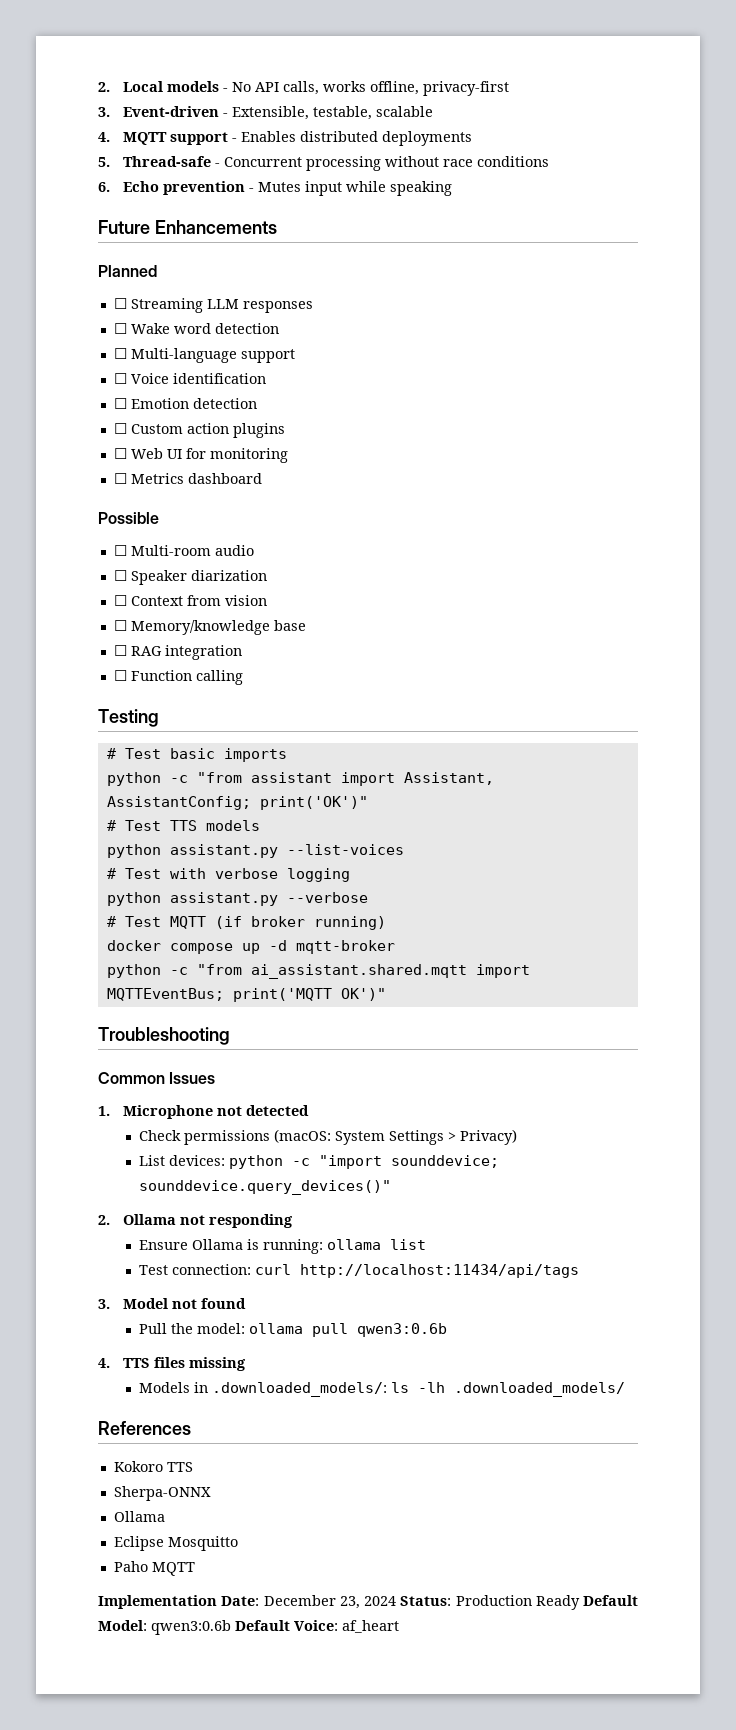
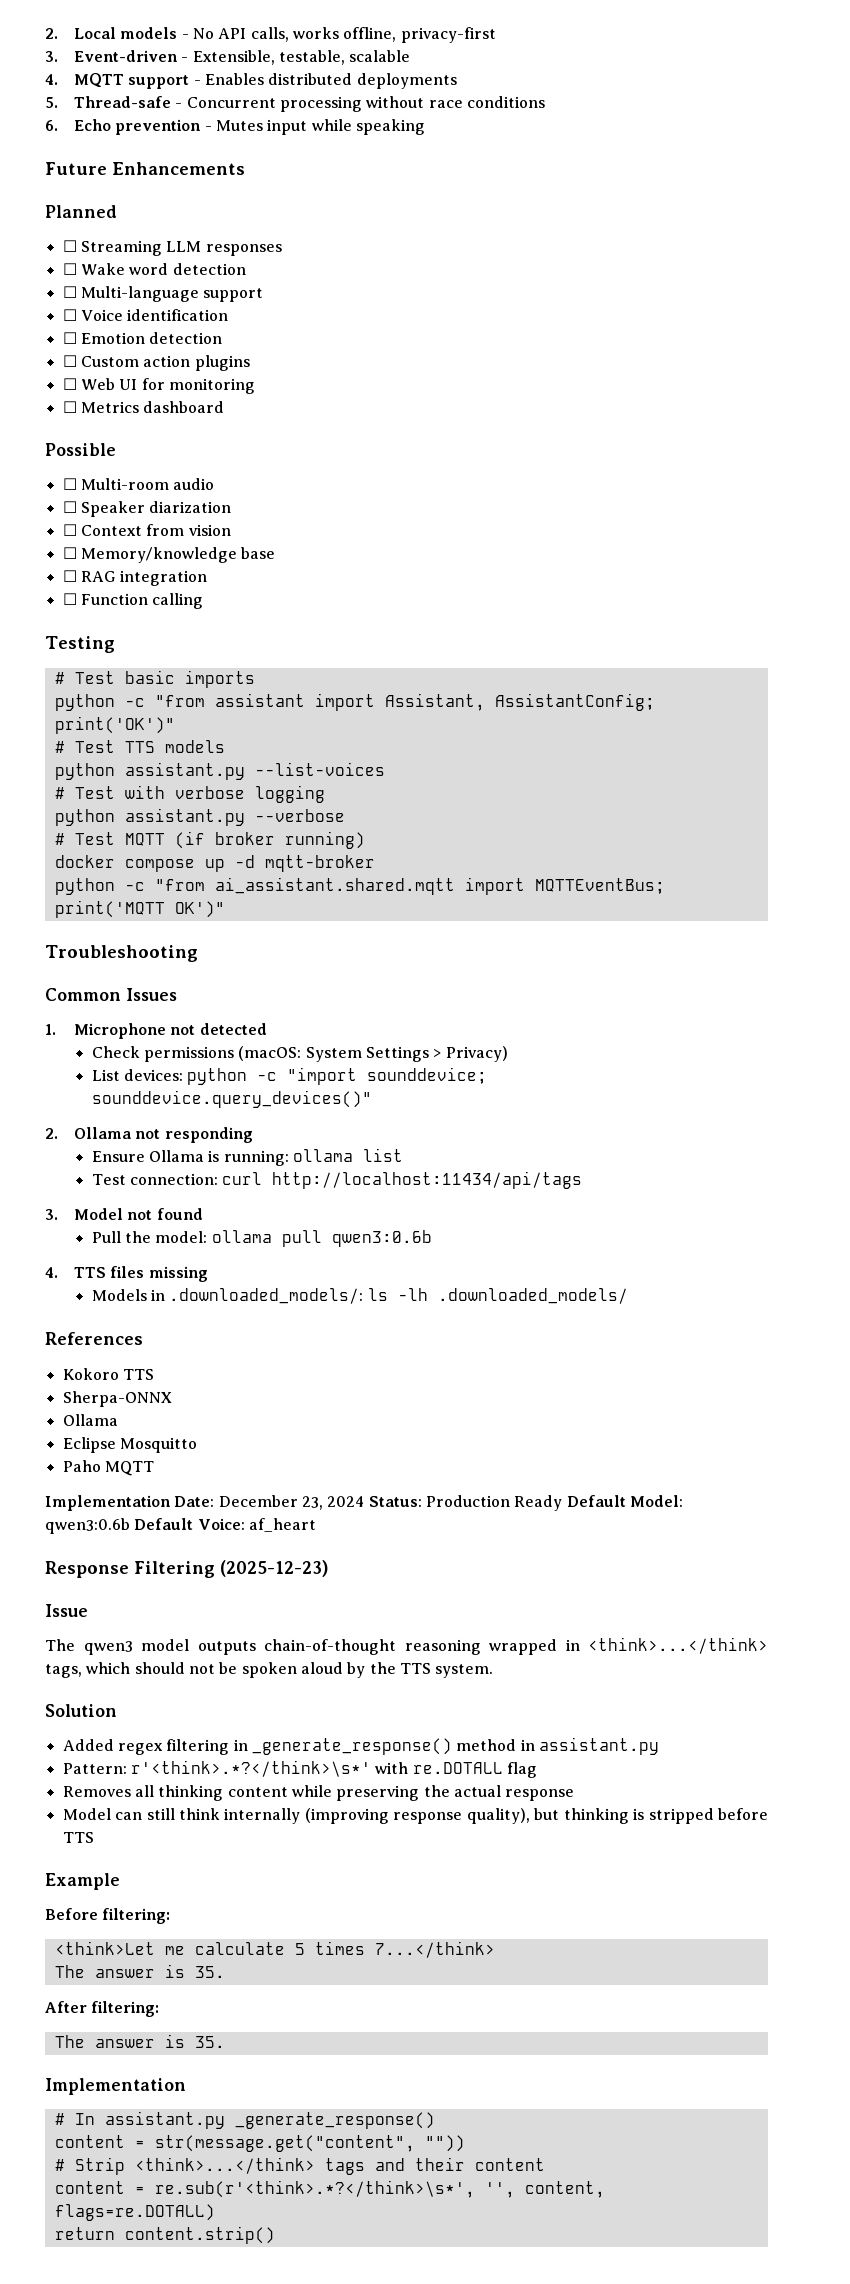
+ Response Filtering (2025-12-23)
+ Issue
+ The qwen3 model outputs chain-of-thought reasoning wrapped in <think>...</think> tags, which should not be spoken aloud by the TTS system.
+ Solution
+ Added regex filtering in _generate_response() method in assistant.py
+ Pattern: r'<think>.*?</think>\s*' with re.DOTALL flag
+ Removes all thinking content while preserving the actual response
+ Model can still think internally (improving response quality), but thinking is stripped before TTS
+ Example
+ Before filtering:
+ <think>Let me calculate 5 times 7...</think>
+ The answer is 35.
+ After filtering:
+ The answer is 35.
+ Implementation
+ # In assistant.py _generate_response()
+ content = str(message.get("content", ""))
+ # Strip <think>...</think> tags and their content
+ content = re.sub(r'<think>.*?</think>\s*', '', content, flags=re.DOTALL)
+ return content.strip()

